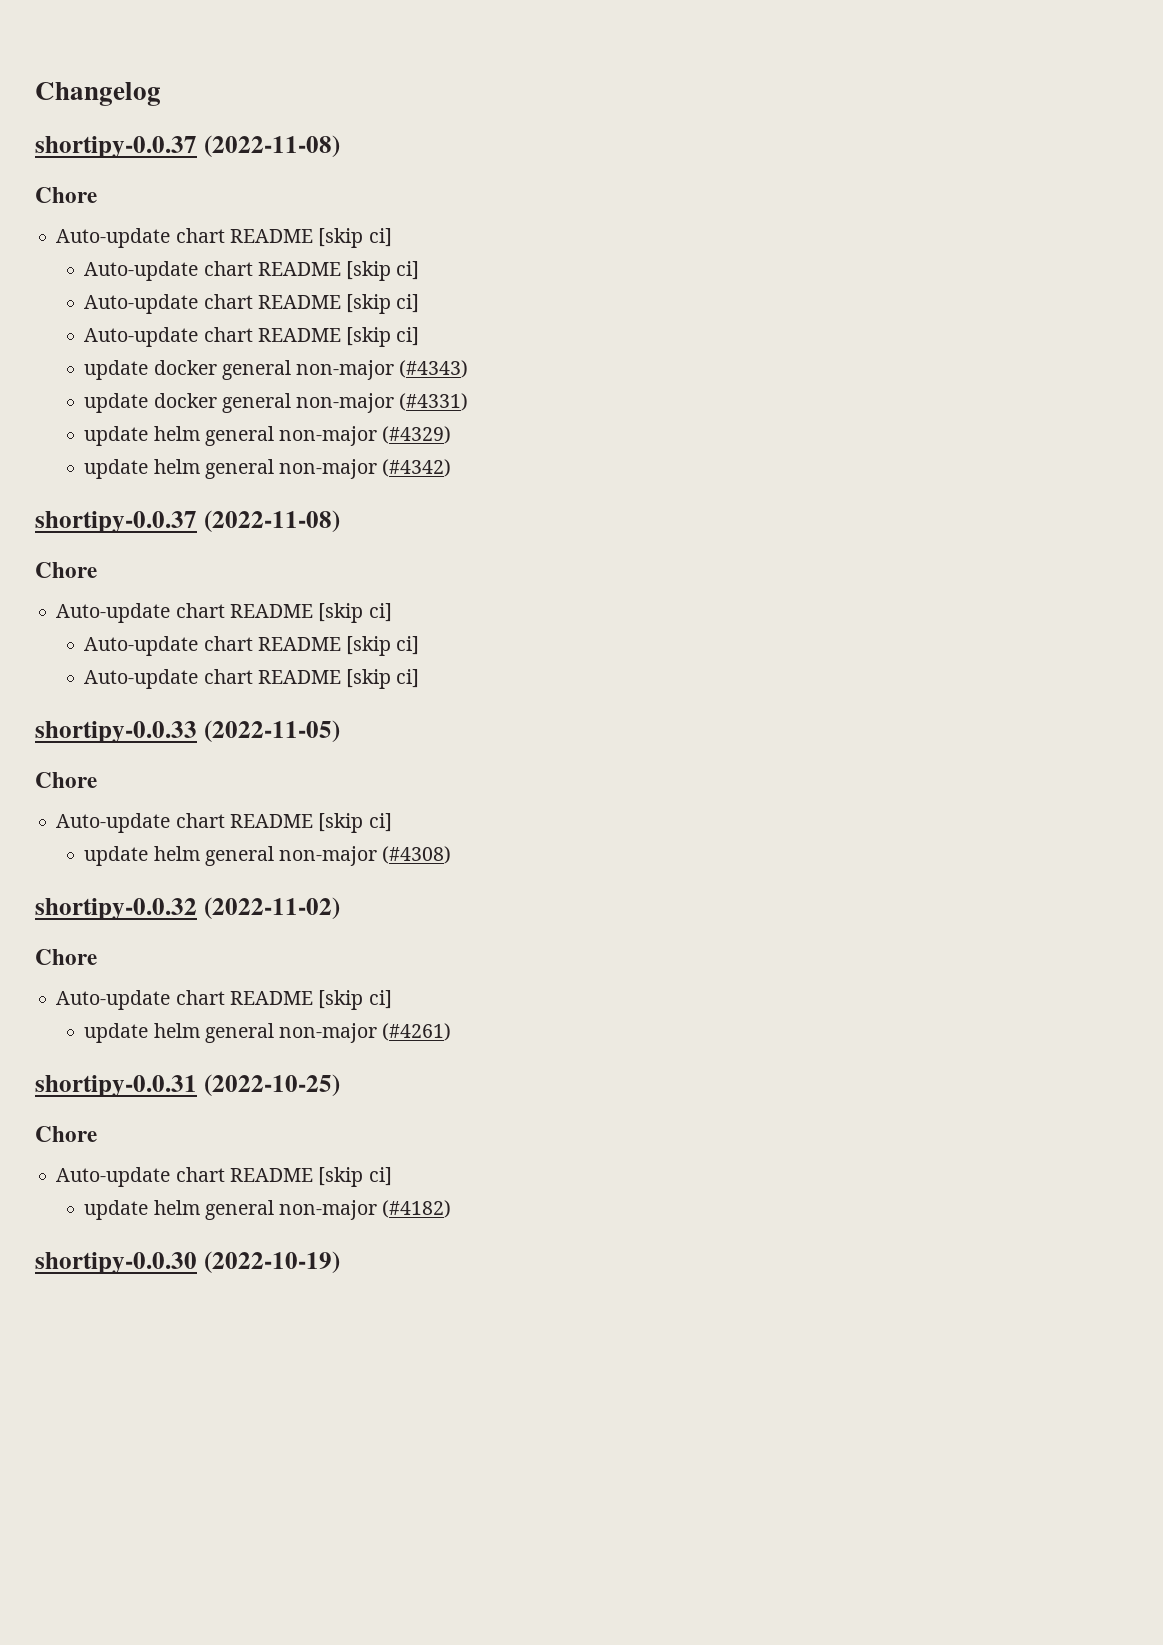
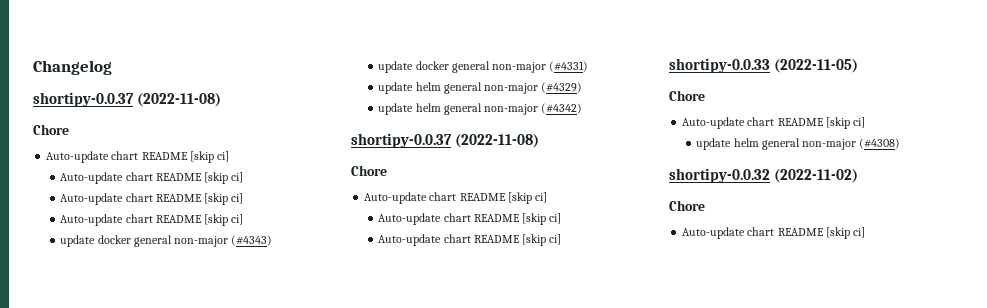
- update helm general non-major (#4261)
- shortipy-0.0.31 (2022-10-25)
- Chore
- Auto-update chart README [skip ci]
- update helm general non-major (#4182)
- shortipy-0.0.30 (2022-10-19)

